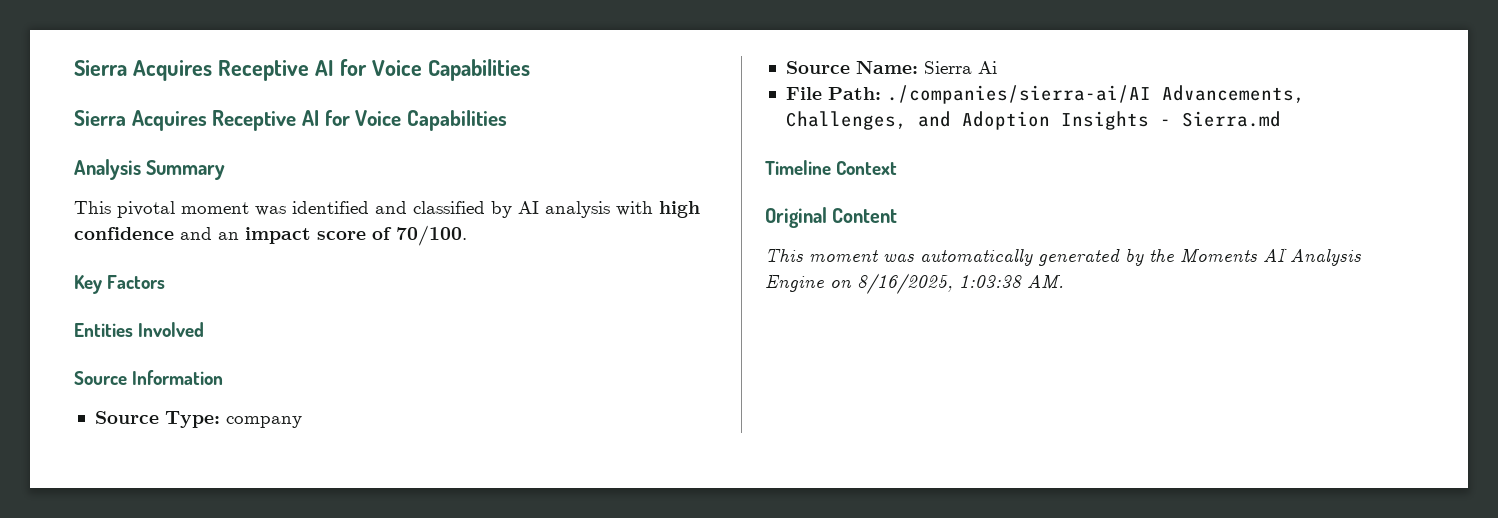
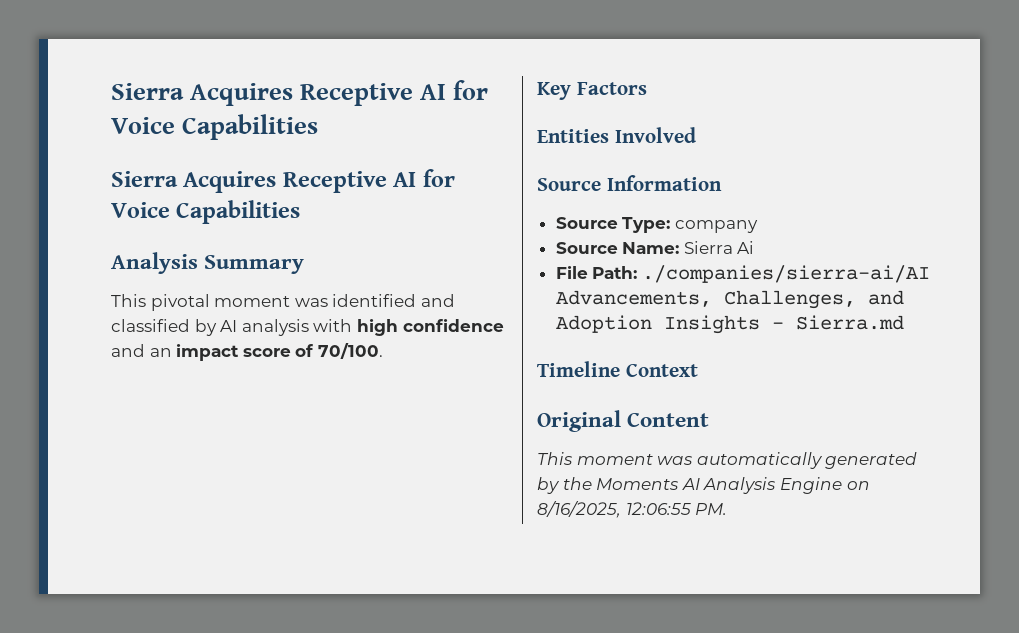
- This moment was automatically generated by the Moments AI Analysis Engine on 8/16/2025, 1:03:38 AM.
+ This moment was automatically generated by the Moments AI Analysis Engine on 8/16/2025, 12:06:55 PM.

